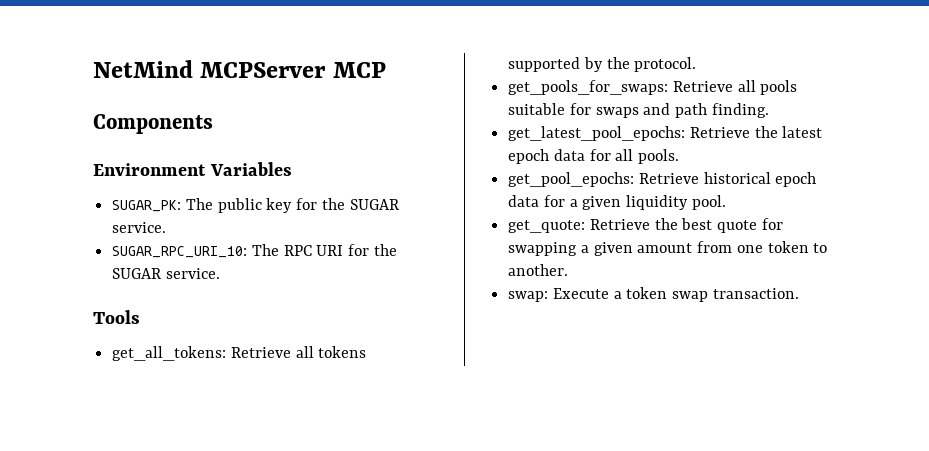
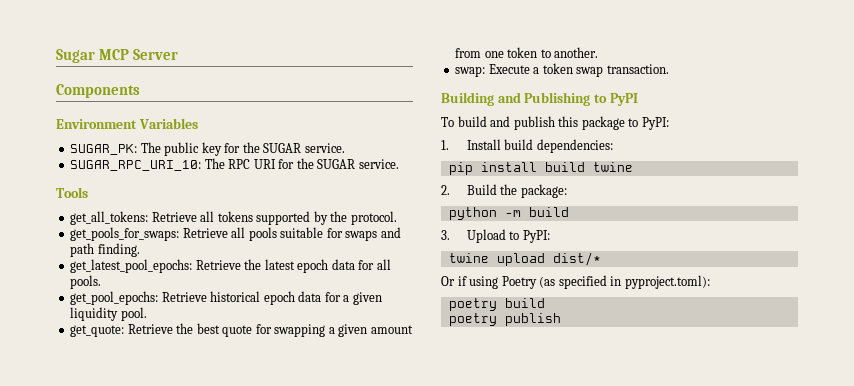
- NetMind MCPServer MCP
+ Sugar MCP Server
+ Building and Publishing to PyPI
+ To build and publish this package to PyPI:
+ 1. Install build dependencies:
+ pip install build twine
+ 2. Build the package:
+ python -m build
+ 3. Upload to PyPI:
+ twine upload dist/*
+ Or if using Poetry (as specified in pyproject.toml):
+ poetry build
+ poetry publish

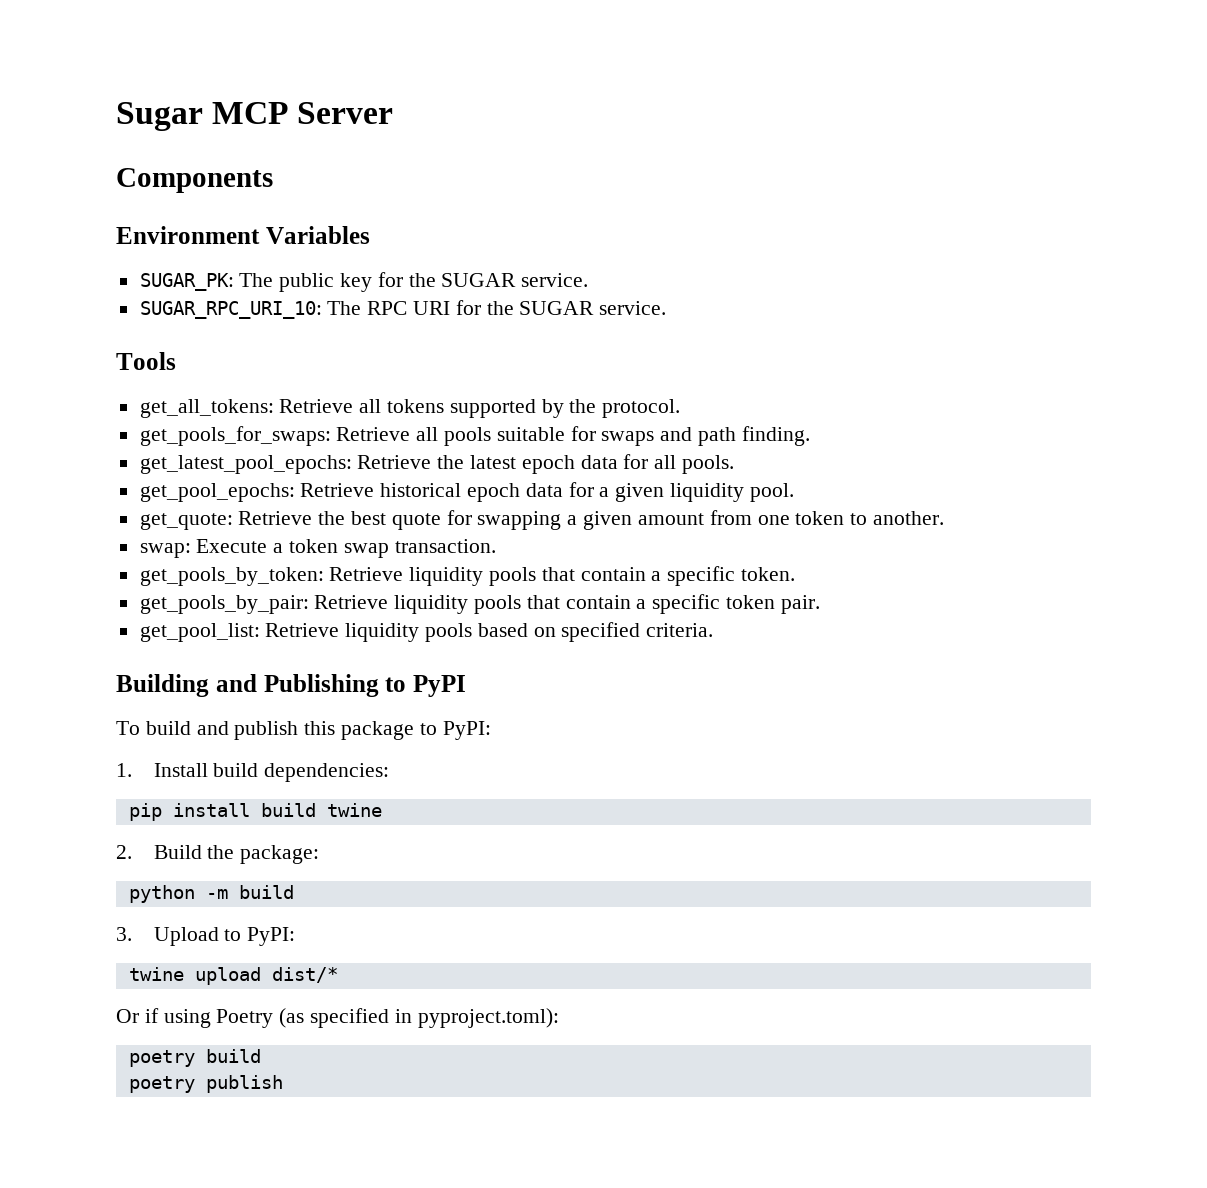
+ get_pools_by_token: Retrieve liquidity pools that contain a specific token.
+ get_pools_by_pair: Retrieve liquidity pools that contain a specific token pair.
+ get_pool_list: Retrieve liquidity pools based on specified criteria.

